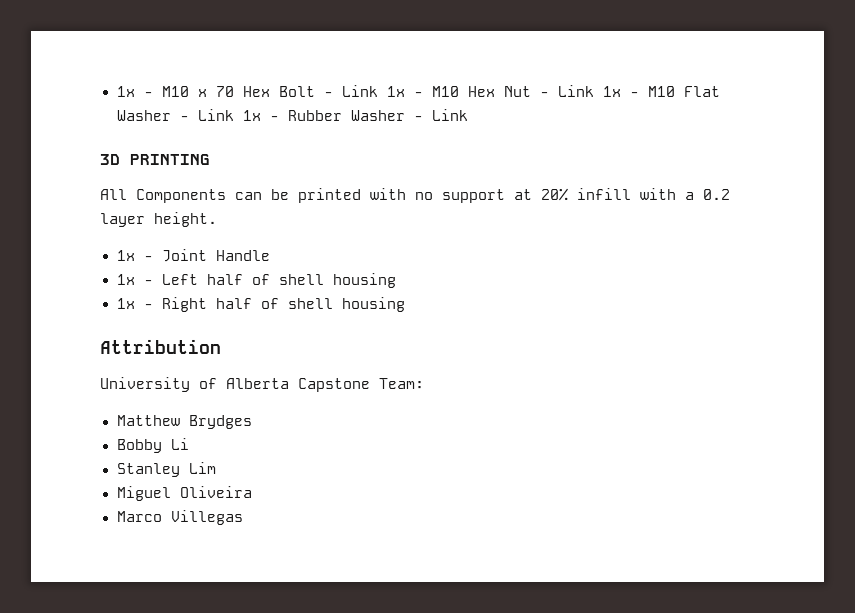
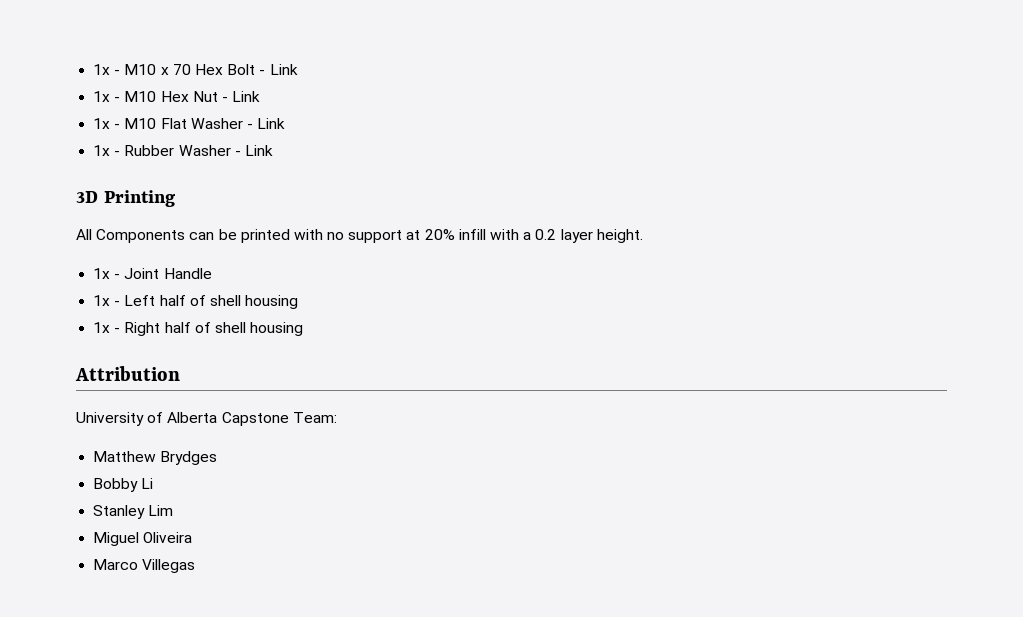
- 1x - M10 x 70 Hex Bolt - Link 1x - M10 Hex Nut - Link 1x - M10 Flat Washer - Link 1x - Rubber Washer - Link
+ 1x - M10 x 70 Hex Bolt - Link
+ 1x - M10 Hex Nut - Link
+ 1x - M10 Flat Washer - Link
+ 1x - Rubber Washer - Link
- 3D PRINTING
+ 3D Printing

